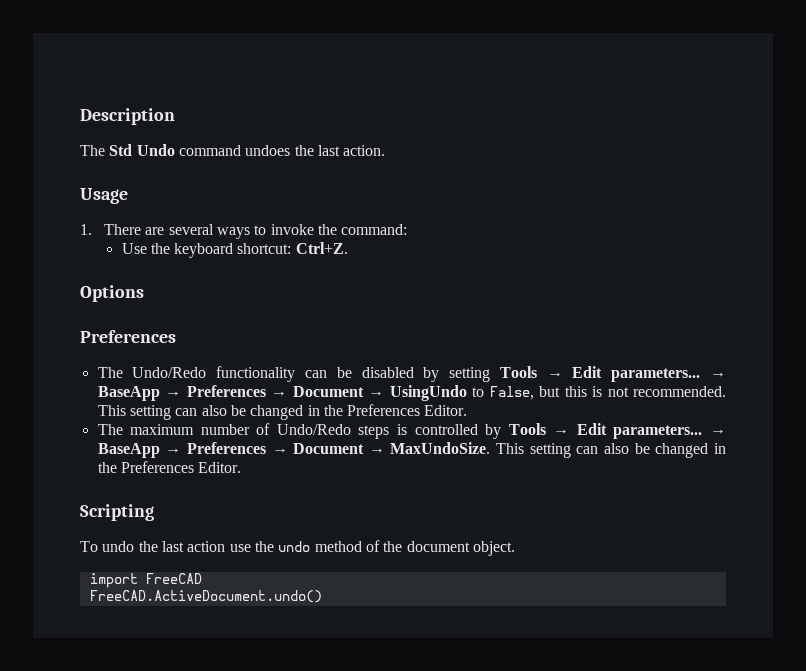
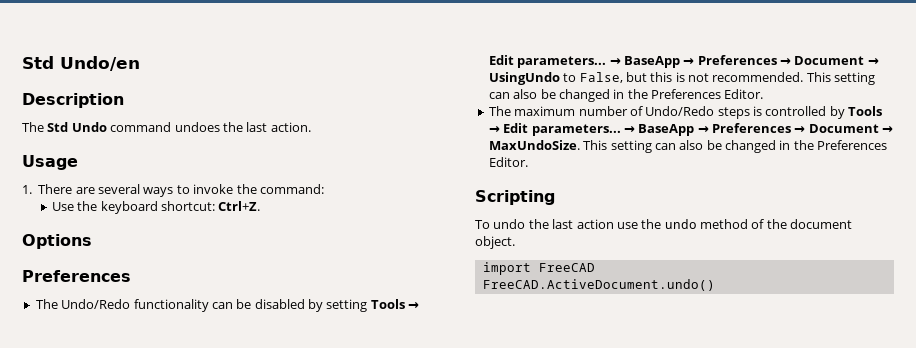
+ Std Undo/en

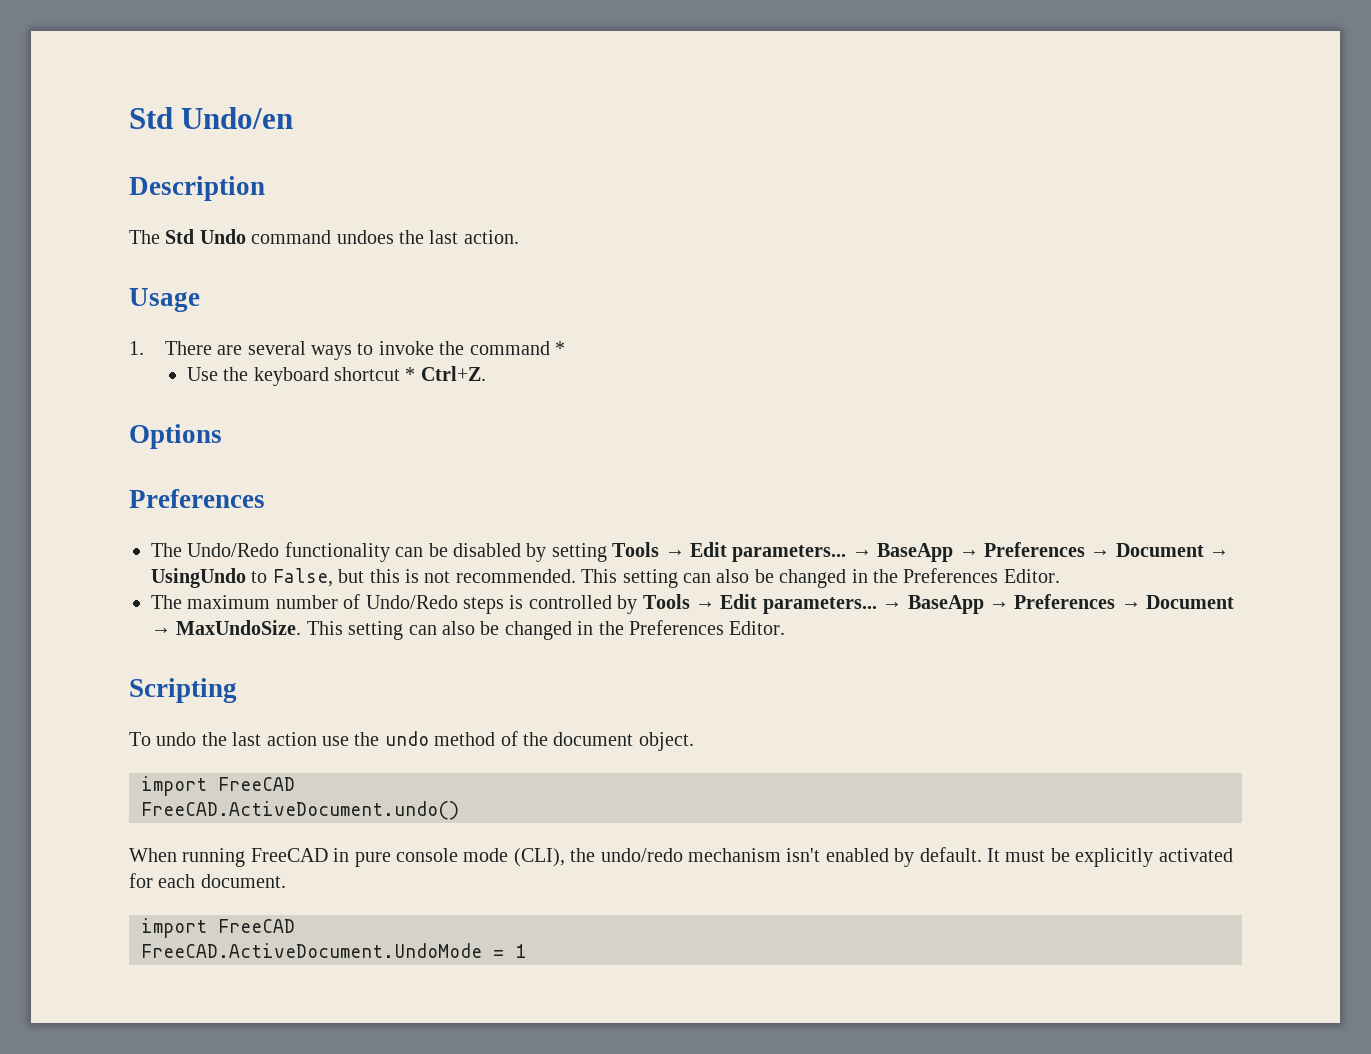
- 1. There are several ways to invoke the command:
+ 1. There are several ways to invoke the command *
- Use the keyboard shortcut: Ctrl+Z.
+ Use the keyboard shortcut * Ctrl+Z.
+ When running FreeCAD in pure console mode (CLI), the undo/redo mechanism isn't enabled by default. It must be explicitly activated for each document.
+ import FreeCAD
+ FreeCAD.ActiveDocument.UndoMode = 1

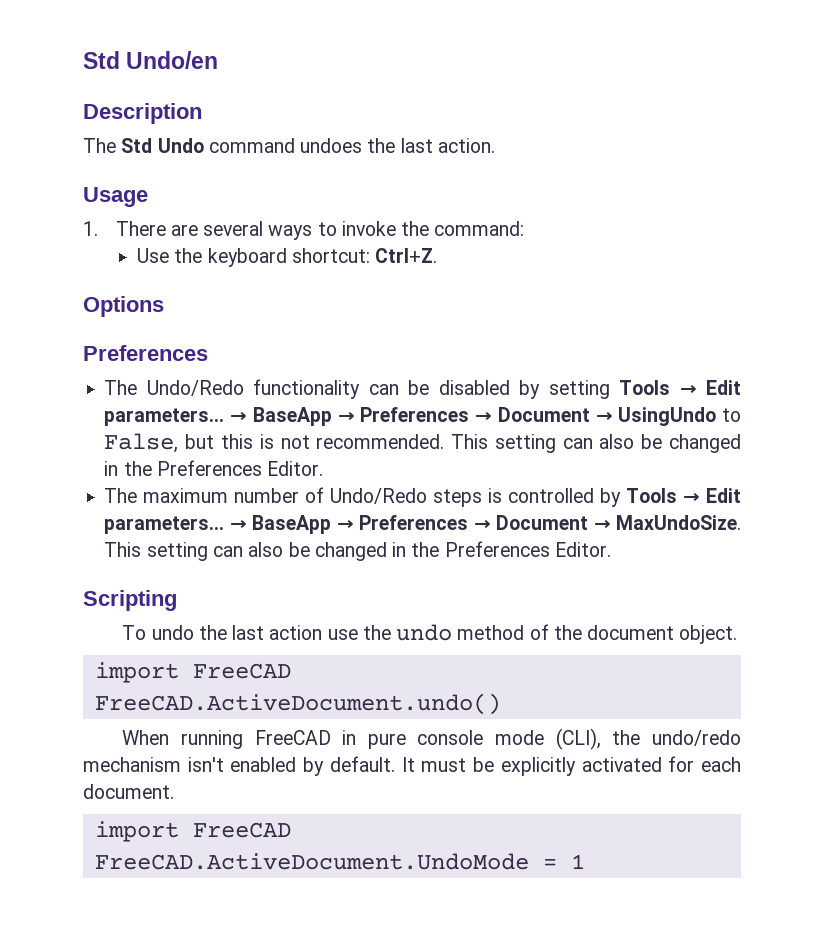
- 1. There are several ways to invoke the command *
+ 1. There are several ways to invoke the command:
- Use the keyboard shortcut * Ctrl+Z.
+ Use the keyboard shortcut: Ctrl+Z.

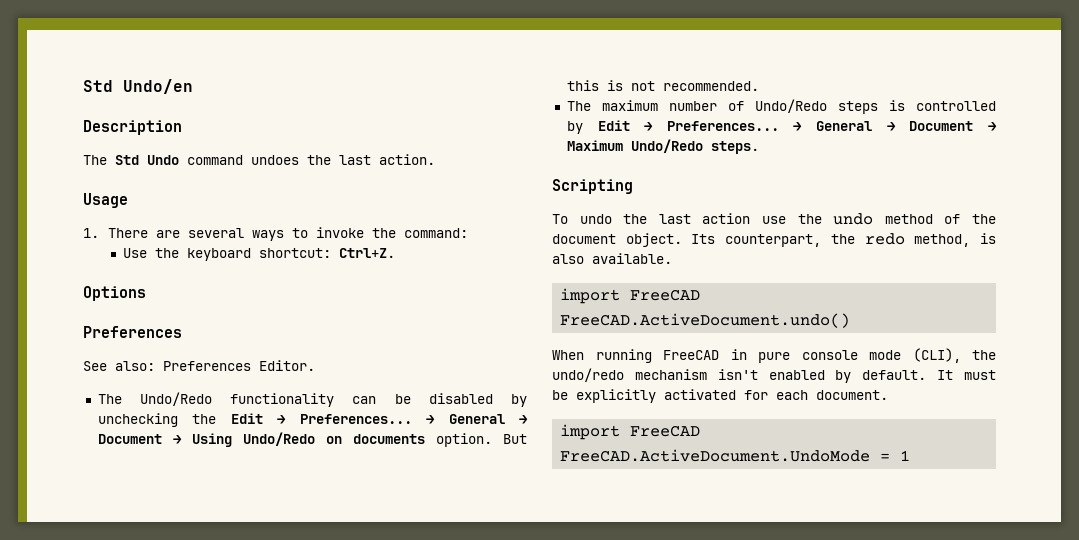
+ See also: Preferences Editor.
- The Undo/Redo functionality can be disabled by setting Tools → Edit parameters... → BaseApp → Preferences → Document → UsingUndo to False, but this is not recommended. This setting can also be changed in the Preferences Editor.
+ The Undo/Redo functionality can be disabled by unchecking the Edit → Preferences... → General → Document → Using Undo/Redo on documents option. But this is not recommended.
- The maximum number of Undo/Redo steps is controlled by Tools → Edit parameters... → BaseApp → Preferences → Document → MaxUndoSize. This setting can also be changed in the Preferences Editor.
+ The maximum number of Undo/Redo steps is controlled by Edit → Preferences... → General → Document → Maximum Undo/Redo steps.
+ Its counterpart, the redo method, is also available.

